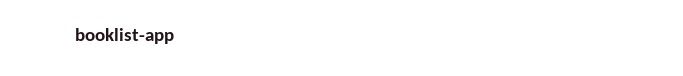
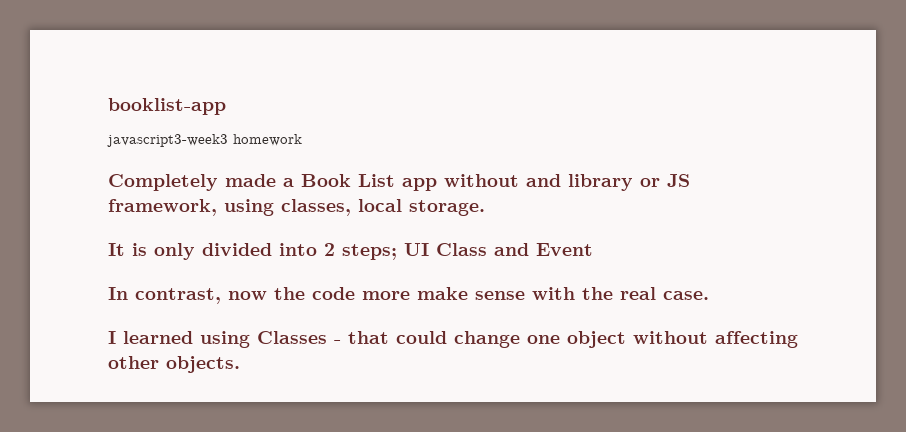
+ javascript3-week3 homework
+ Completely made a Book List app without and library or JS framework, using classes, local storage.
+ It is only divided into 2 steps; UI Class and Event
+ In contrast, now the code more make sense with the real case.
+ I learned using Classes - that could change one object without affecting other objects.

